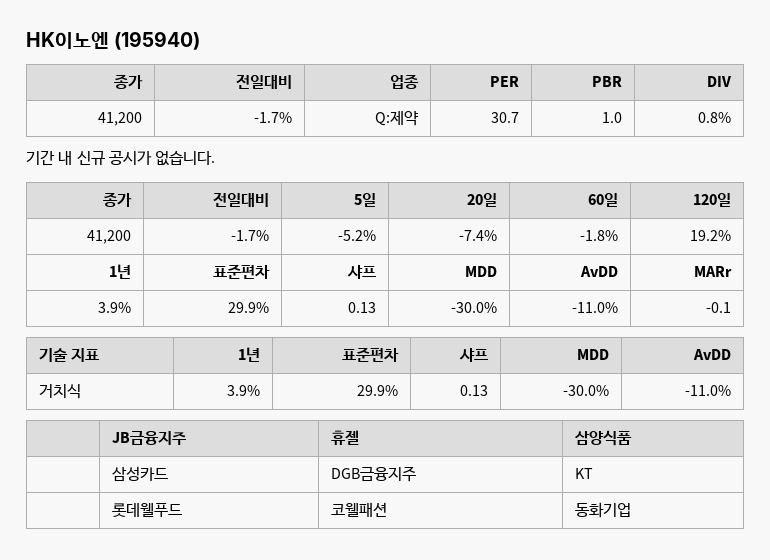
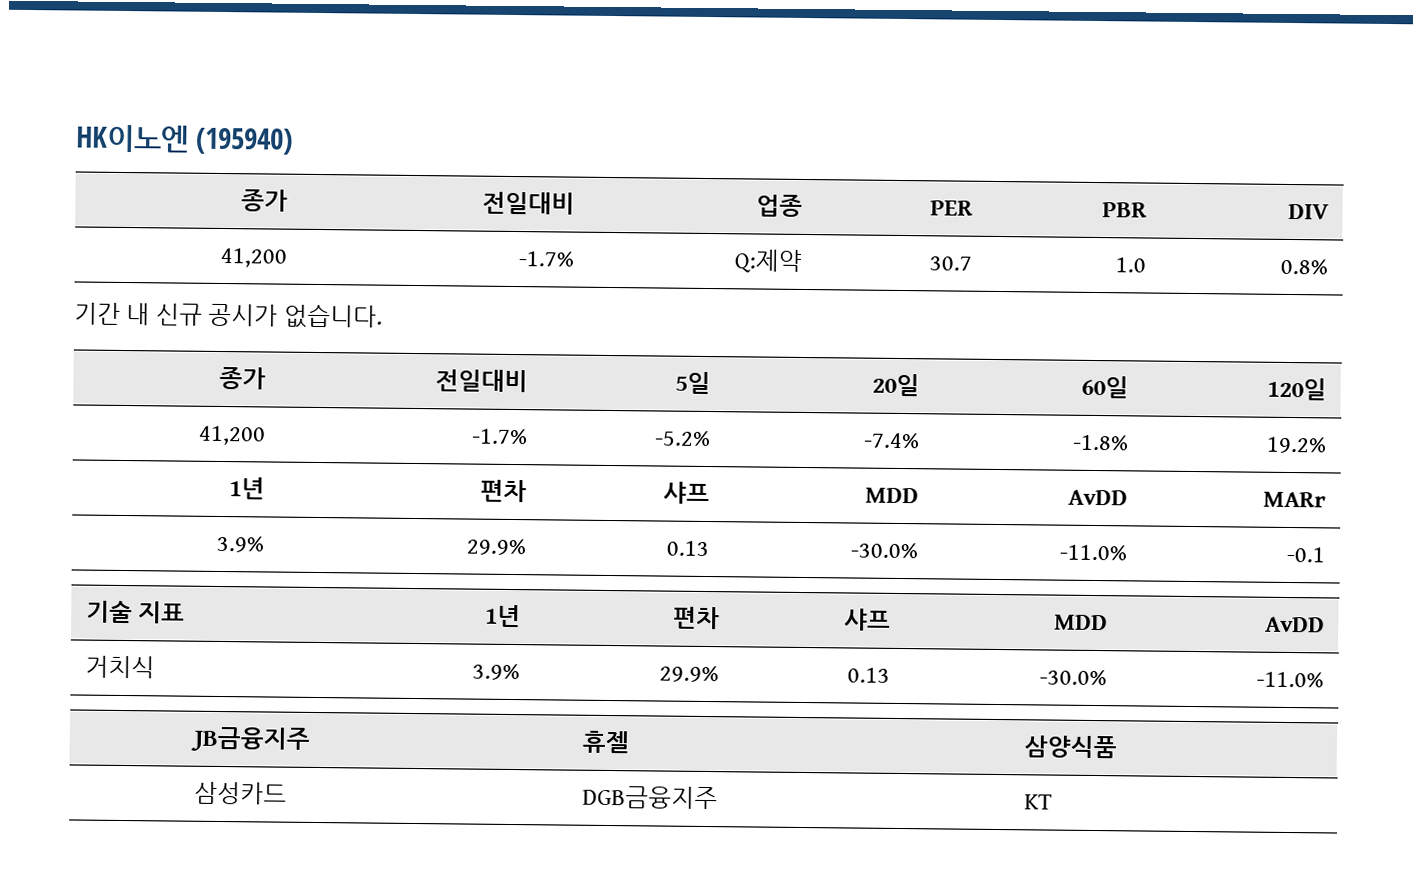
- 1년 | 표준편차 | 샤프 | MDD | AvDD | MARr
+ 1년 | 편차 | 샤프 | MDD | AvDD | MARr
- 기술 지표 | 1년 | 표준편차 | 샤프 | MDD | AvDD
+ 기술 지표 | 1년 | 편차 | 샤프 | MDD | AvDD
- | 롯데웰푸드 | 코웰패션 | 동화기업

